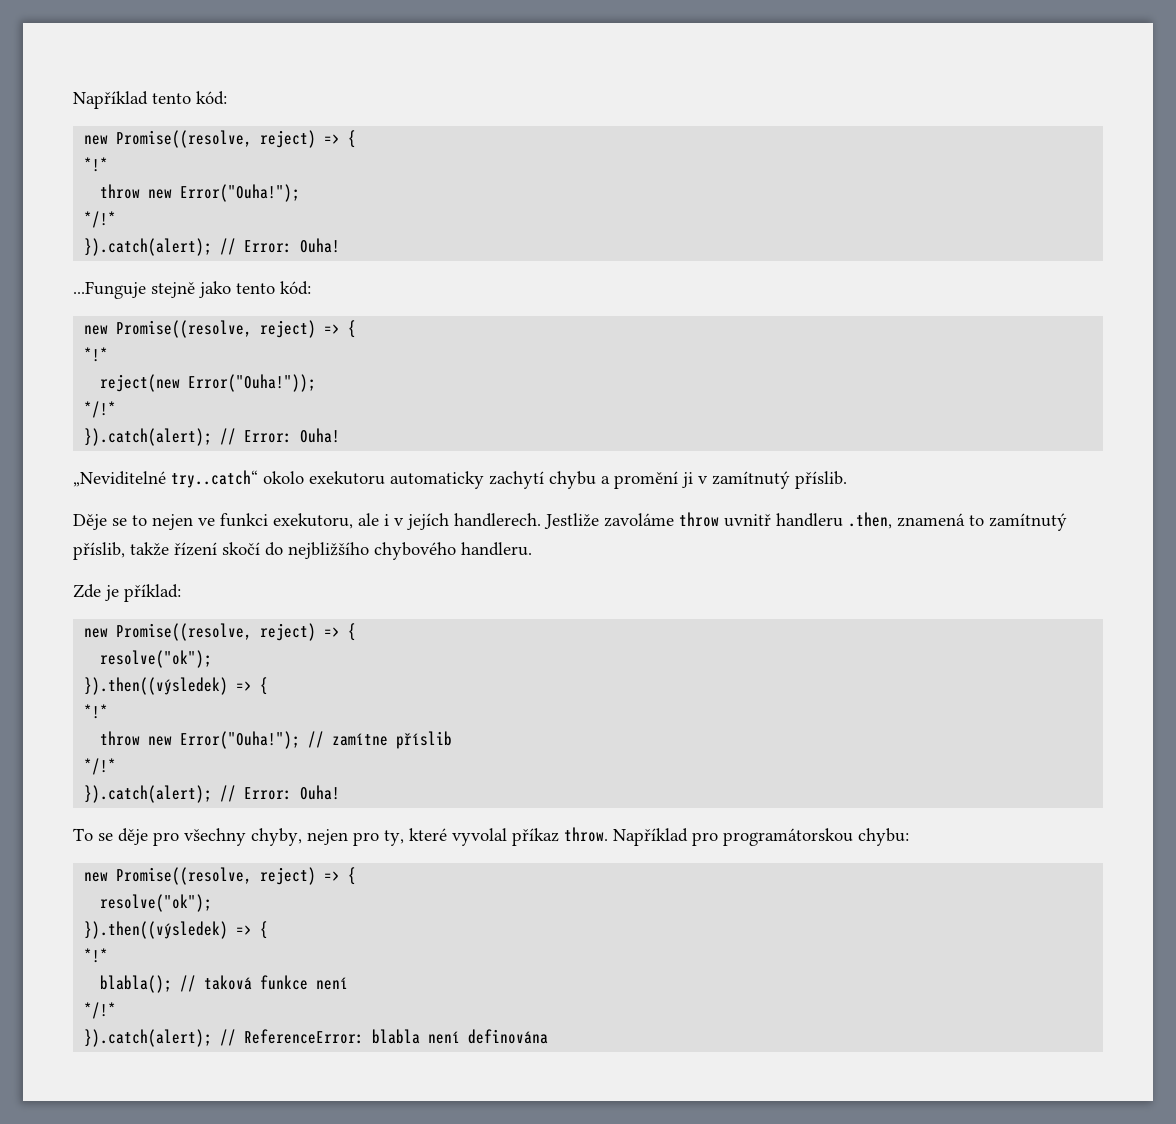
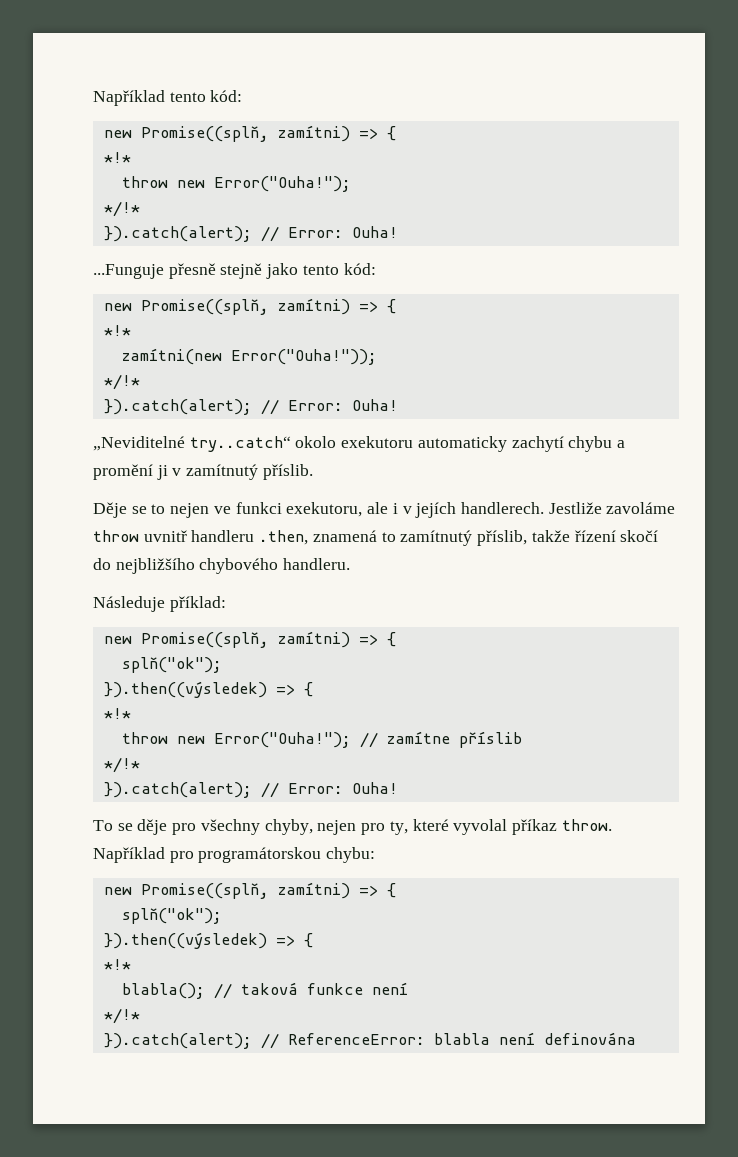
  Například tento kód:
- new Promise((resolve, reject) => {
+ new Promise((splň, zamítni) => {
- ...Funguje stejně jako tento kód:
- new Promise((resolve, reject) => {
+ ...Funguje přesně stejně jako tento kód:
+ new Promise((splň, zamítni) => {
  *!*
- reject(new Error("Ouha!"));
+ zamítni(new Error("Ouha!"));
- Zde je příklad:
- new Promise((resolve, reject) => {
- resolve("ok");
+ Následuje příklad:
+ new Promise((splň, zamítni) => {
+ splň("ok");
  Například pro programátorskou chybu:
- new Promise((resolve, reject) => {
- resolve("ok");
+ new Promise((splň, zamítni) => {
+ splň("ok");

